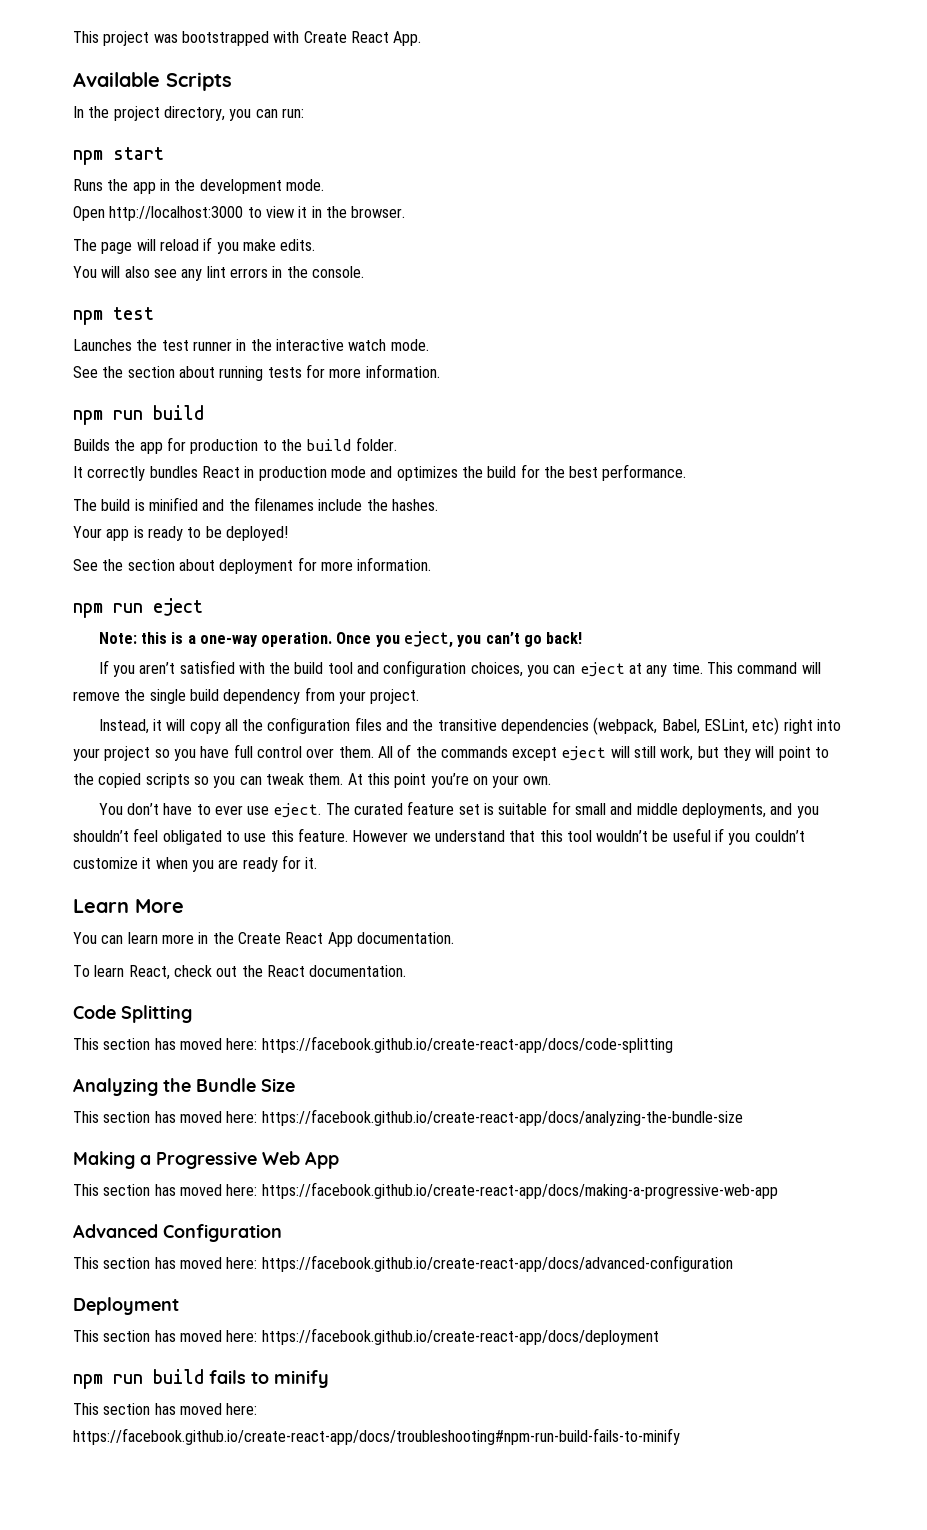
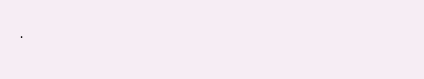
- This project was bootstrapped with Create React App.
- Available Scripts
- In the project directory, you can run:
- npm start
- Runs the app in the development mode.
- Open http://localhost:3000 to view it in the browser.
- The page will reload if you make edits.
- You will also see any lint errors in the console.
- npm test
- Launches the test runner in the interactive watch mode.
- See the section about running tests for more information.
- npm run build
- Builds the app for production to the build folder.
- It correctly bundles React in production mode and optimizes the build for the best performance.
- The build is minified and the filenames include the hashes.
- Your app is ready to be deployed!
- See the section about deployment for more information.
- npm run eject
- Note: this is a one-way operation. Once you eject, you can’t go back!
- If you aren’t satisfied with the build tool and configuration choices, you can eject at any time. This command will remove the single build dependency from your project.
- Instead, it will copy all the configuration files and the transitive dependencies (webpack, Babel, ESLint, etc) right into your project so you have full control over them. All of the commands except eject will still work, but they will point to the copied scripts so you can tweak them. At this point you’re on your own.
- You don’t have to ever use eject. The curated feature set is suitable for small and middle deployments, and you shouldn’t feel obligated to use this feature. However we understand that this tool wouldn’t be useful if you couldn’t customize it when you are ready for it.
- Learn More
- You can learn more in the Create React App documentation.
- To learn React, check out the React documentation.
- Code Splitting
- This section has moved here: https://facebook.github.io/create-react-app/docs/code-splitting
- Analyzing the Bundle Size
- This section has moved here: https://facebook.github.io/create-react-app/docs/analyzing-the-bundle-size
- Making a Progressive Web App
- This section has moved here: https://facebook.github.io/create-react-app/docs/making-a-progressive-web-app
- Advanced Configuration
- This section has moved here: https://facebook.github.io/create-react-app/docs/advanced-configuration
- Deployment
- This section has moved here: https://facebook.github.io/create-react-app/docs/deployment
- npm run build fails to minify
- This section has moved here: https://facebook.github.io/create-react-app/docs/troubleshooting#npm-run-build-fails-to-minify
+ .

